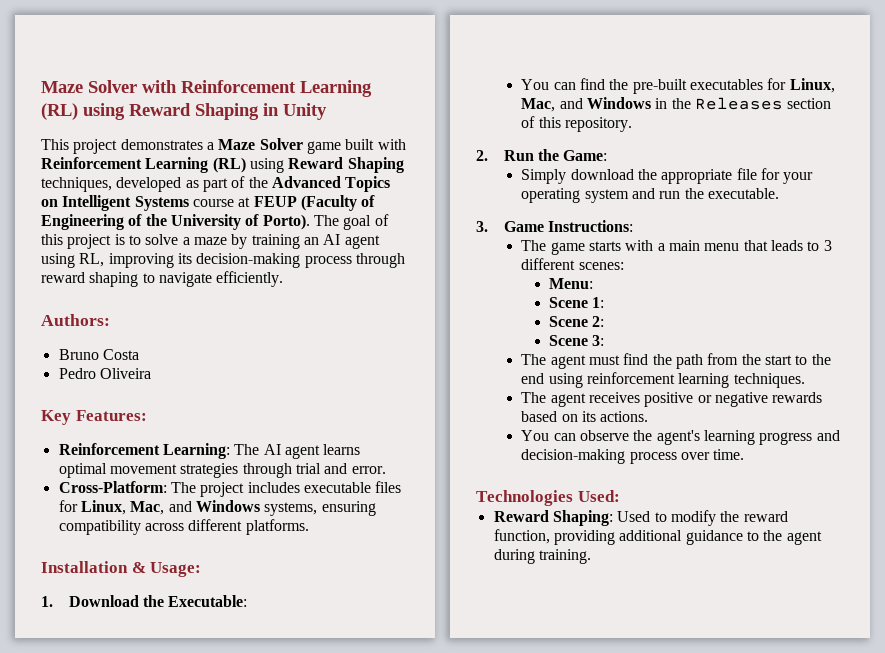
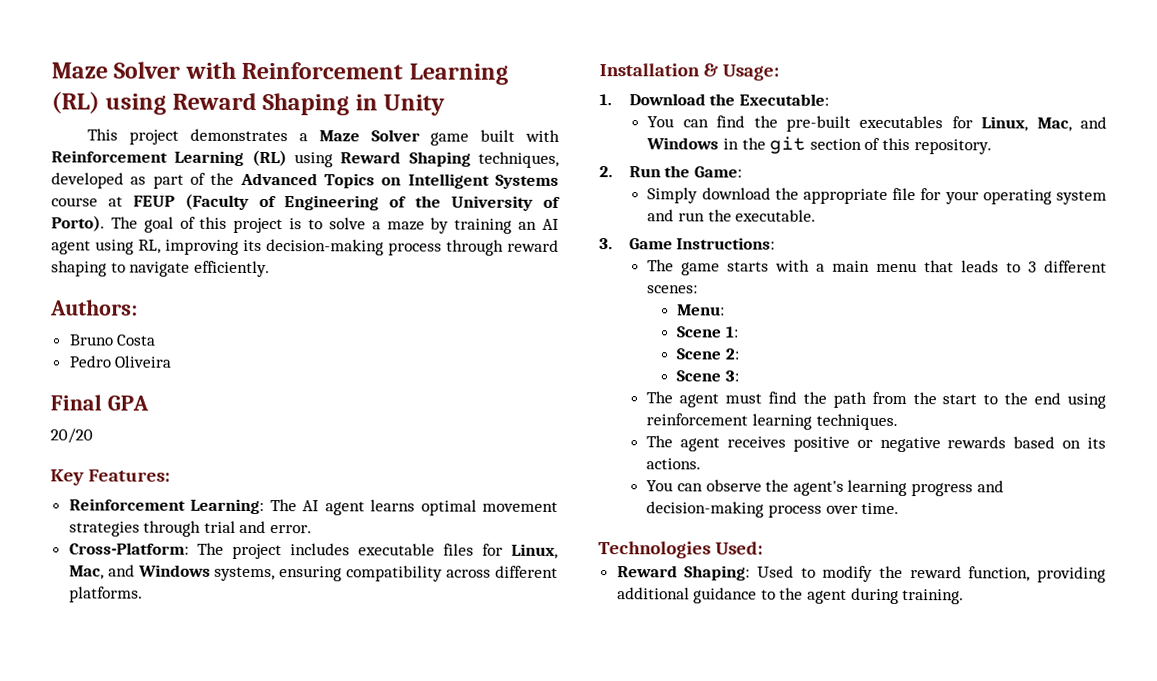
+ Final GPA
+ 20/20
- You can find the pre-built executables for Linux, Mac, and Windows in the Releases section of this repository.
+ You can find the pre-built executables for Linux, Mac, and Windows in the git section of this repository.

